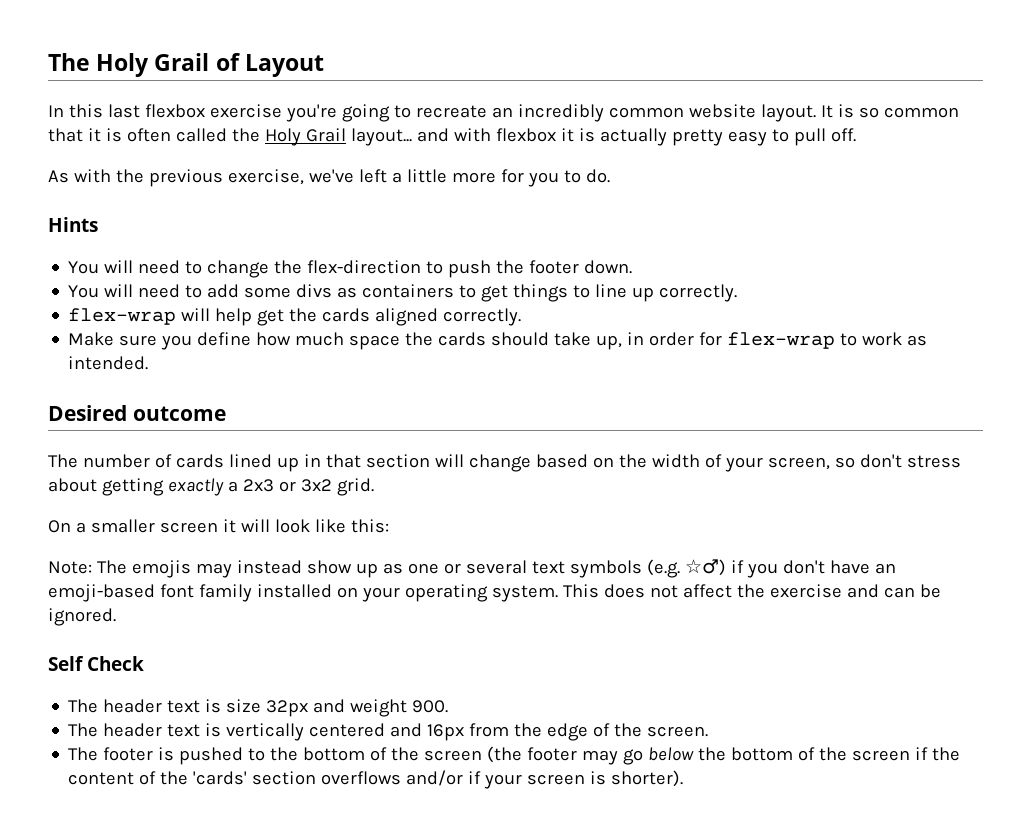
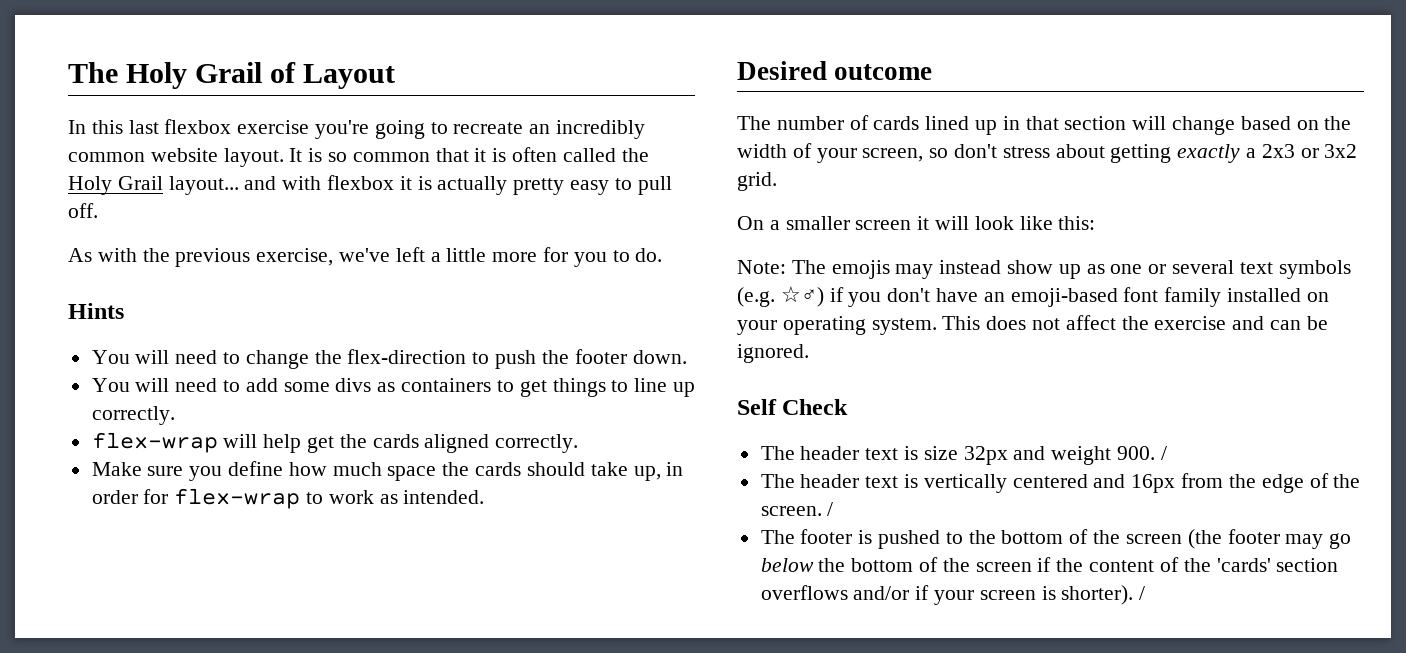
- The header text is size 32px and weight 900.
+ The header text is size 32px and weight 900. /
- The header text is vertically centered and 16px from the edge of the screen.
+ The header text is vertically centered and 16px from the edge of the screen. /
- The footer is pushed to the bottom of the screen (the footer may go below the bottom of the screen if the content of the 'cards' section overflows and/or if your screen is shorter).
+ The footer is pushed to the bottom of the screen (the footer may go below the bottom of the screen if the content of the 'cards' section overflows and/or if your screen is shorter). /

